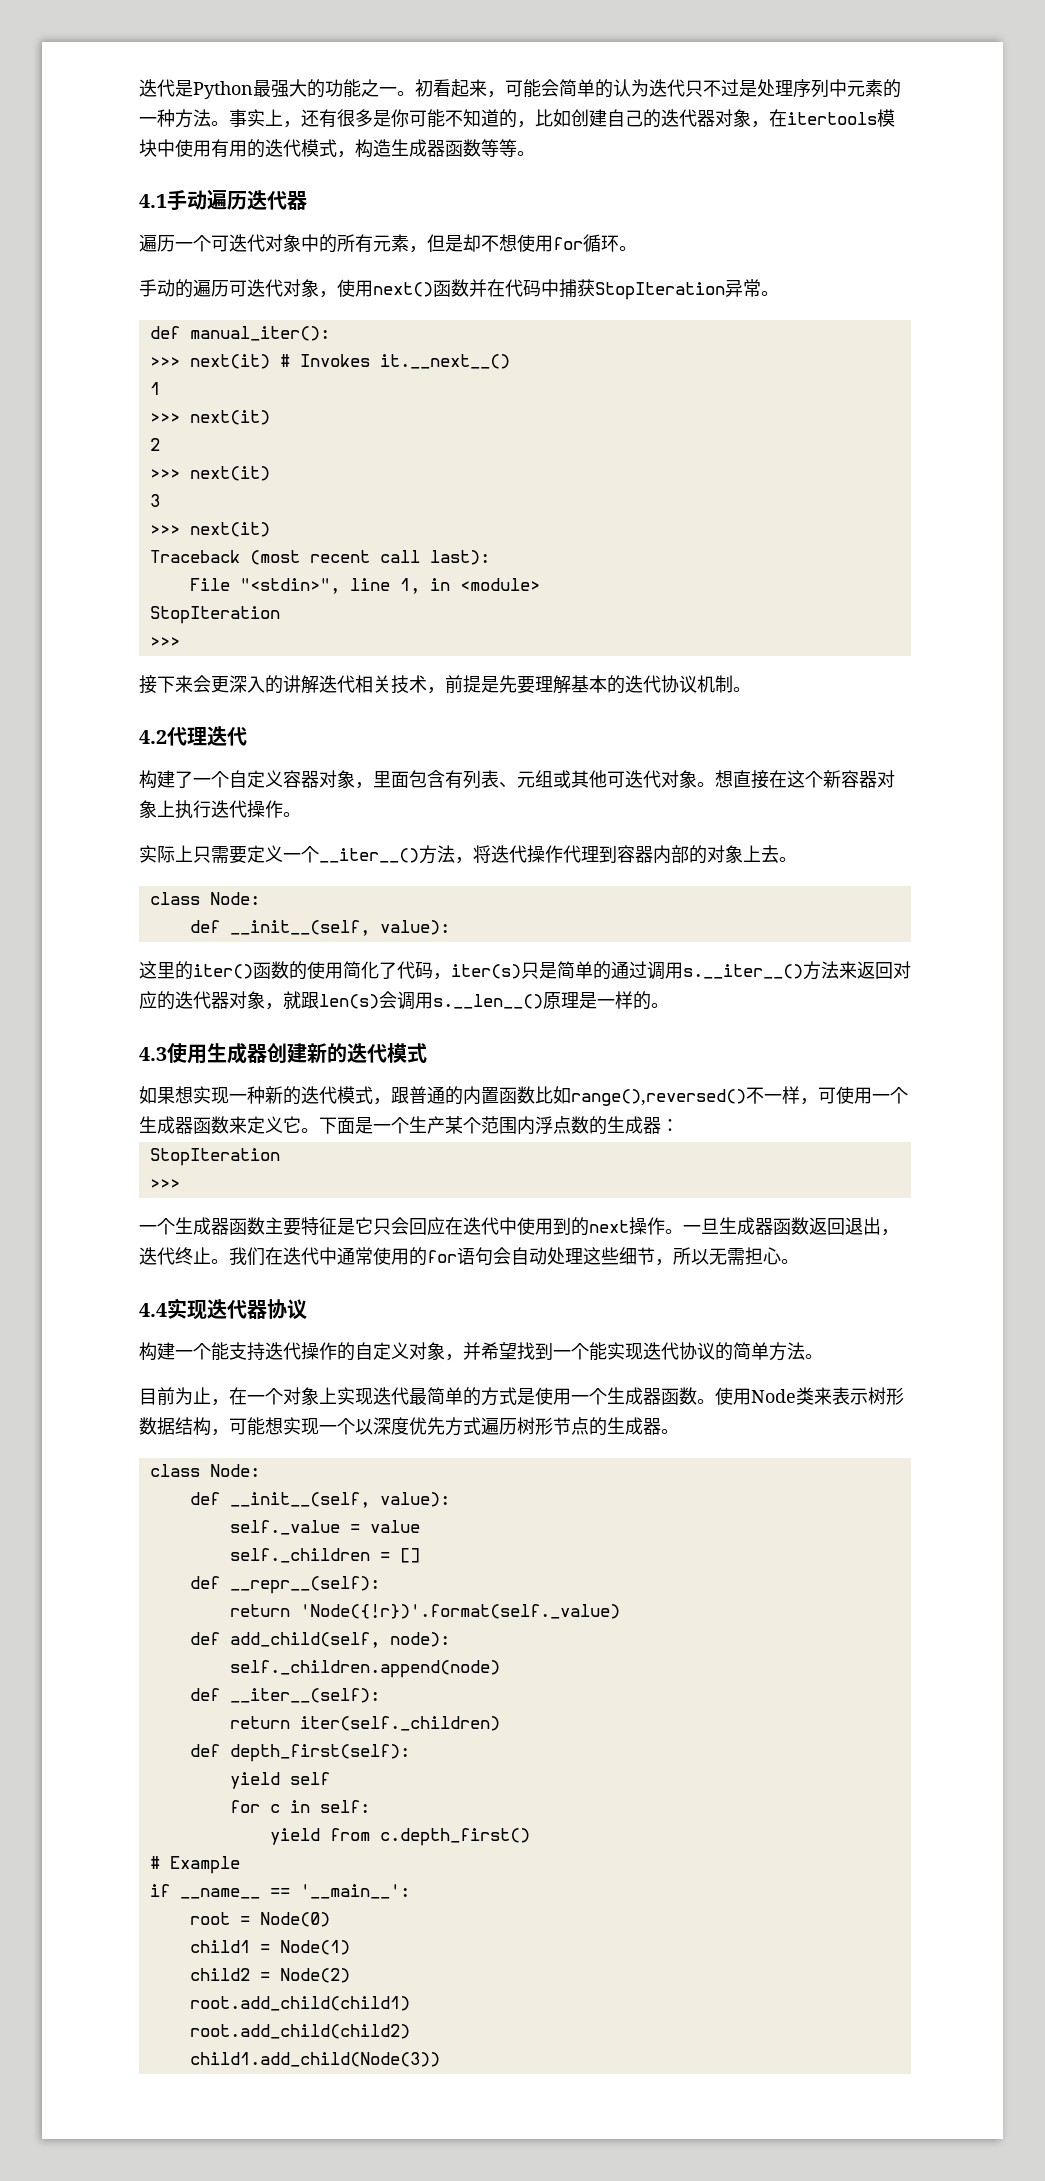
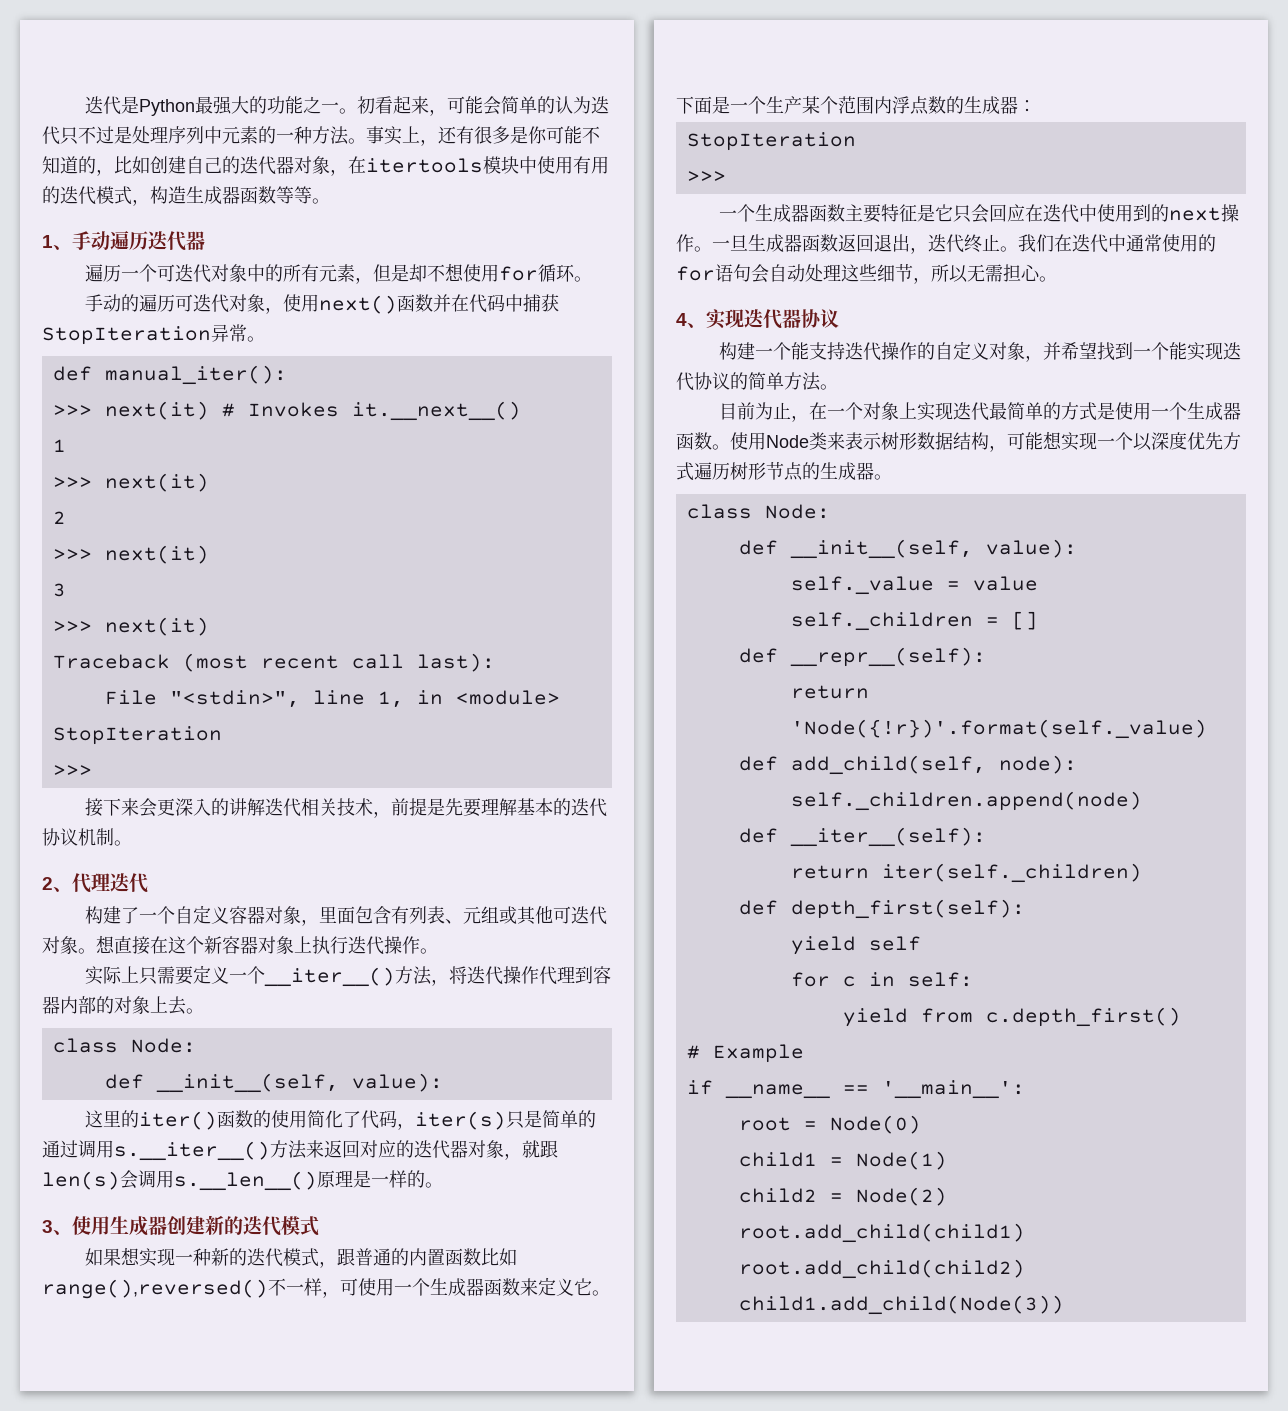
- 4.1手动遍历迭代器
+ 1、手动遍历迭代器
- 4.2代理迭代
+ 2、代理迭代
- 4.3使用生成器创建新的迭代模式
+ 3、使用生成器创建新的迭代模式
- 4.4实现迭代器协议
+ 4、实现迭代器协议

